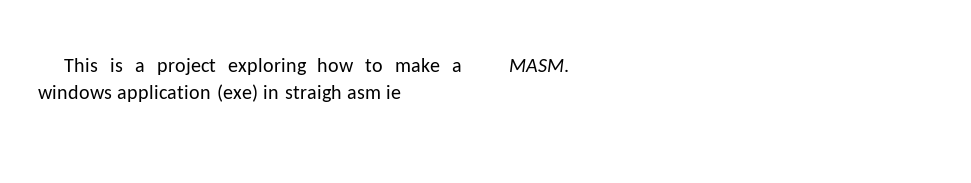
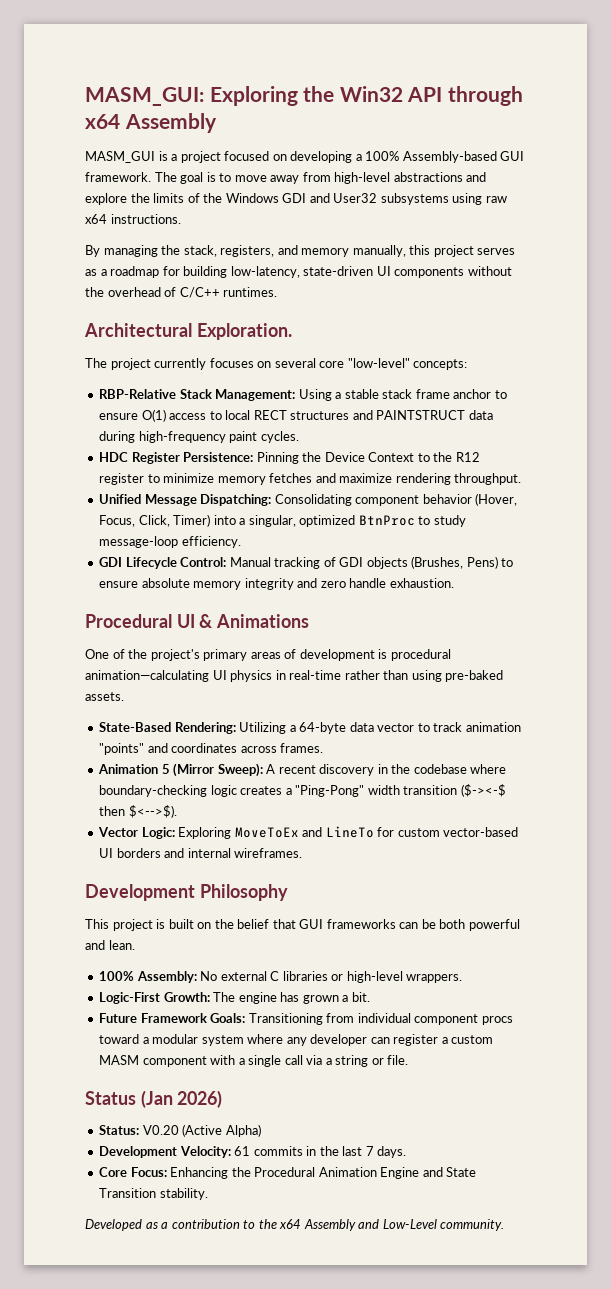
- This is a project exploring how to make a windows application (exe) in straigh asm ie MASM.
+ MASM_GUI: Exploring the Win32 API through x64 Assembly
+ MASM_GUI is a project focused on developing a 100% Assembly-based GUI framework. The goal is to move away from high-level abstractions and explore the limits of the Windows GDI and User32 subsystems using raw x64 instructions.
+ By managing the stack, registers, and memory manually, this project serves as a roadmap for building low-latency, state-driven UI components without the overhead of C/C++ runtimes.
+ Architectural Exploration.
+ The project currently focuses on several core "low-level" concepts:
+ RBP-Relative Stack Management: Using a stable stack frame anchor to ensure O(1) access to local RECT structures and PAINTSTRUCT data during high-frequency paint cycles.
+ HDC Register Persistence: Pinning the Device Context to the R12 register to minimize memory fetches and maximize rendering throughput.
+ Unified Message Dispatching: Consolidating component behavior (Hover, Focus, Click, Timer) into a singular, optimized BtnProc to study message-loop efficiency.
+ GDI Lifecycle Control: Manual tracking of GDI objects (Brushes, Pens) to ensure absolute memory integrity and zero handle exhaustion.
+ Procedural UI & Animations
+ One of the project's primary areas of development is procedural animation—calculating UI physics in real-time rather than using pre-baked assets.
+ State-Based Rendering: Utilizing a 64-byte data vector to track animation "points" and coordinates across frames.
+ Animation 5 (Mirror Sweep): A recent discovery in the codebase where boundary-checking logic creates a "Ping-Pong" width transition ($-><-$ then $<-->$).
+ Vector Logic: Exploring MoveToEx and LineTo for custom vector-based UI borders and internal wireframes.
+ Development Philosophy
+ This project is built on the belief that GUI frameworks can be both powerful and lean.
+ 100% Assembly: No external C libraries or high-level wrappers.
+ Logic-First Growth: The engine has grown a bit.
+ Future Framework Goals: Transitioning from individual component procs toward a modular system where any developer can register a custom MASM component with a single call via a string or file.
+ Status (Jan 2026)
+ Status: V0.20 (Active Alpha)
+ Development Velocity: 61 commits in the last 7 days.
+ Core Focus: Enhancing the Procedural Animation Engine and State Transition stability.
+ Developed as a contribution to the x64 Assembly and Low-Level community.

